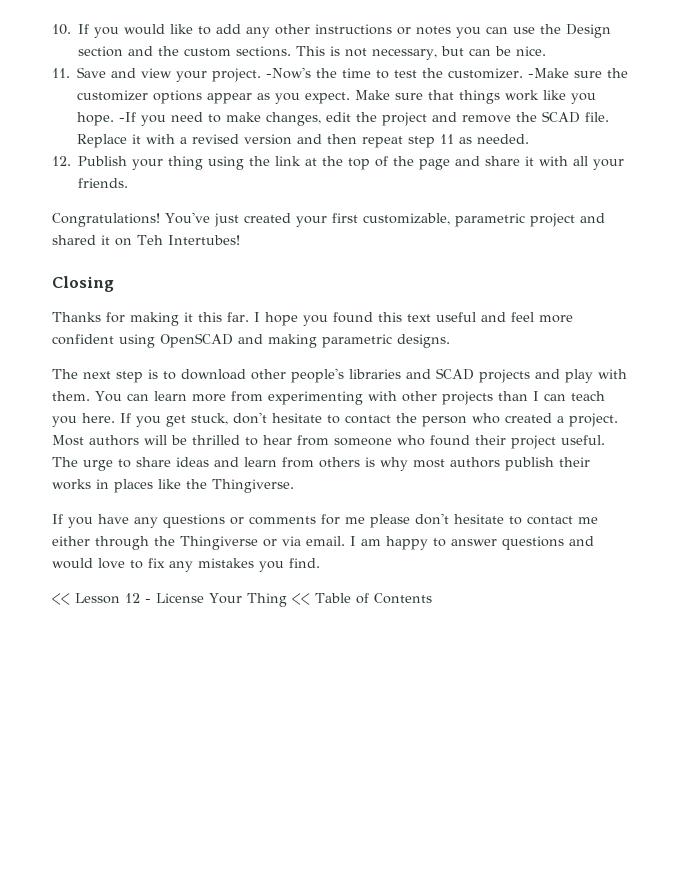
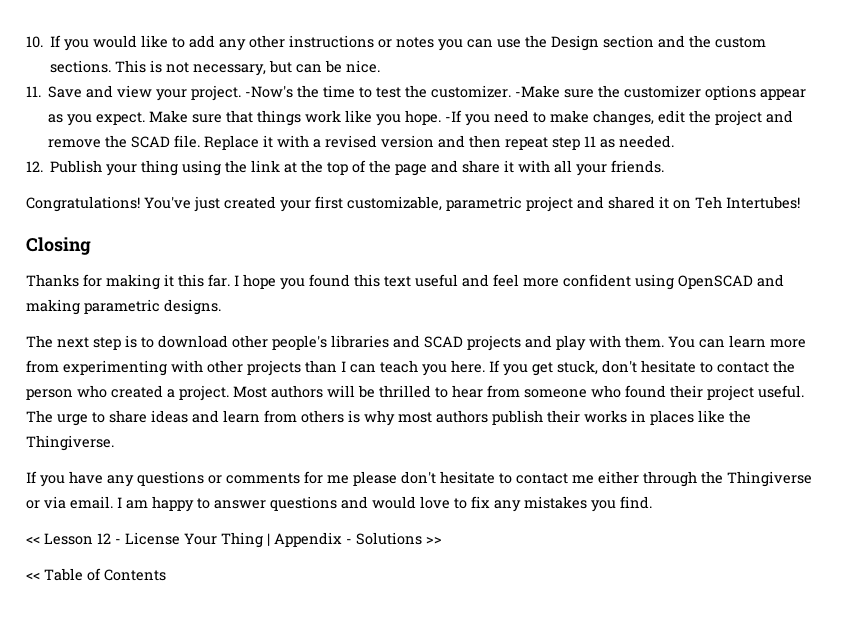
- << Lesson 12 - License Your Thing << Table of Contents
+ << Lesson 12 - License Your Thing | Appendix - Solutions >>
+ << Table of Contents

